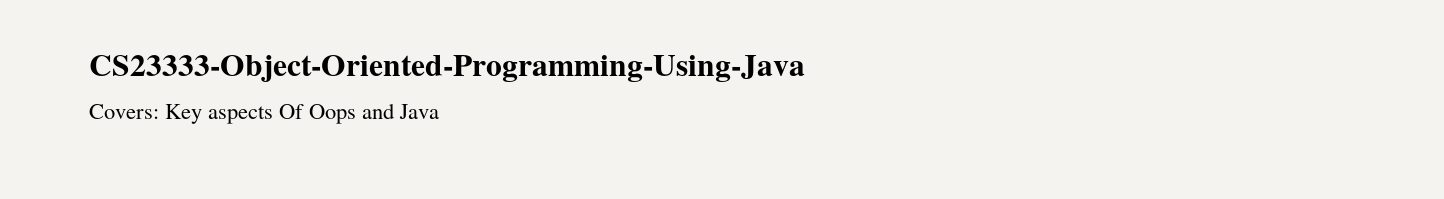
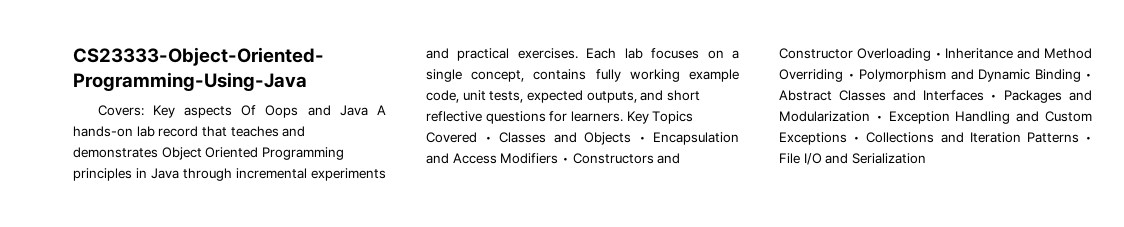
- Covers: Key aspects Of Oops and Java
+ Covers: Key aspects Of Oops and Java A hands-on lab record that teaches and demonstrates Object Oriented Programming principles in Java through incremental experiments and practical exercises. Each lab focuses on a single concept, contains fully working example code, unit tests, expected outputs, and short reflective questions for learners. Key Topics Covered • Classes and Objects • Encapsulation and Access Modifiers • Constructors and Constructor Overloading • Inheritance and Method Overriding • Polymorphism and Dynamic Binding • Abstract Classes and Interfaces • Packages and Modularization • Exception Handling and Custom Exceptions • Collections and Iteration Patterns • File I/O and Serialization

